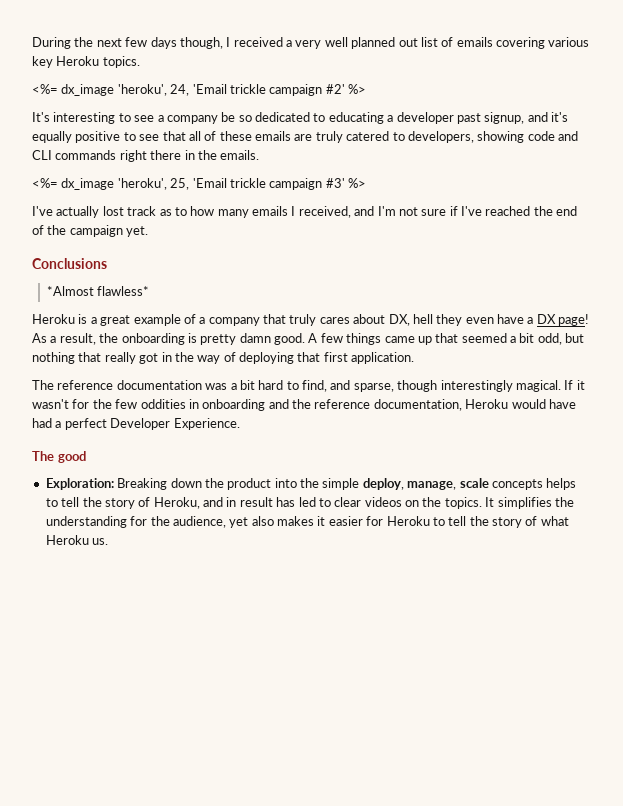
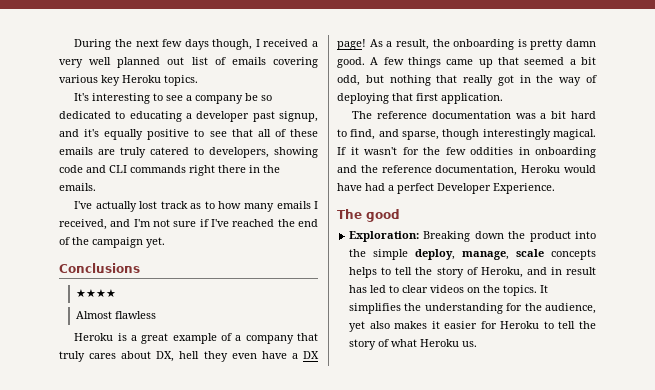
- <%= dx_image 'heroku', 24, 'Email trickle campaign #2' %>
- <%= dx_image 'heroku', 25, 'Email trickle campaign #3' %>
- *Almost flawless*
+ ★★★★
+ Almost flawless

